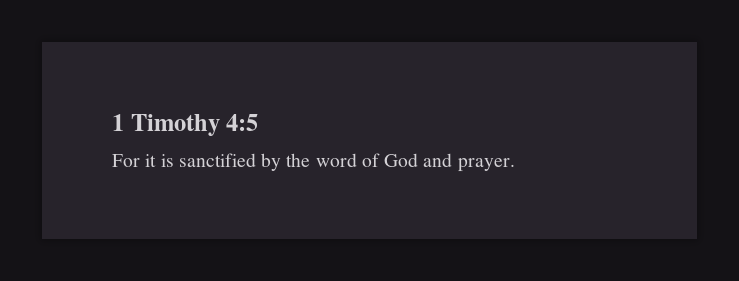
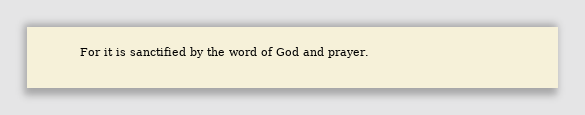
- 1 Timothy 4:5

